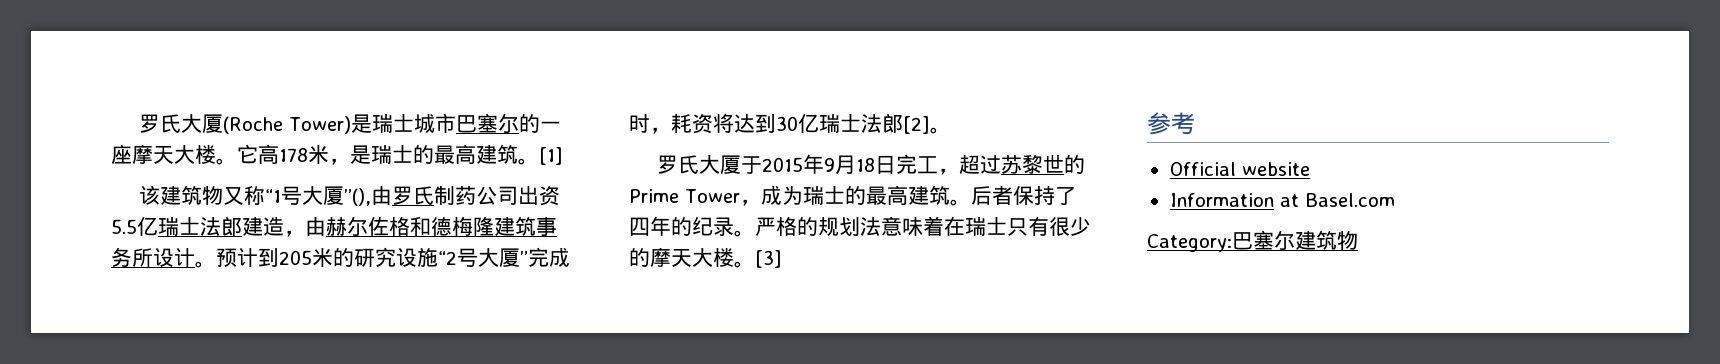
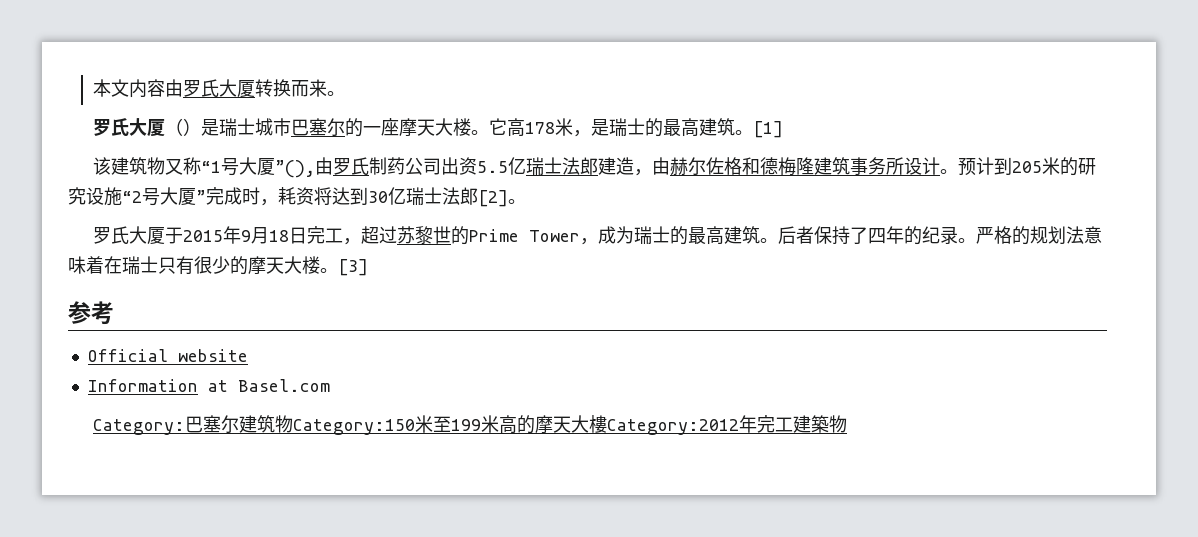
- 罗氏大厦(Roche Tower)是瑞士城市巴塞尔的一座摩天大楼。
+ 本文内容由罗氏大厦转换而来。
+ 罗氏大厦（）是瑞士城市巴塞尔的一座摩天大楼。
- Category:巴塞尔建筑物
+ Category:巴塞尔建筑物Category:150米至199米高的摩天大樓Category:2012年完工建築物

